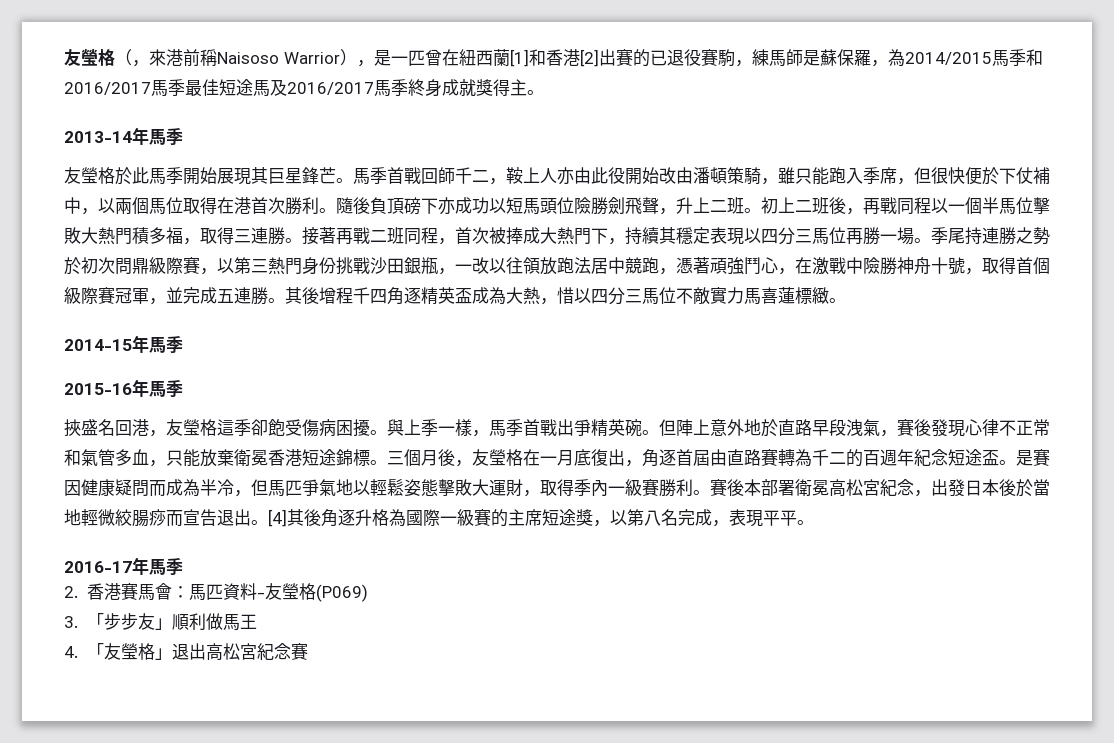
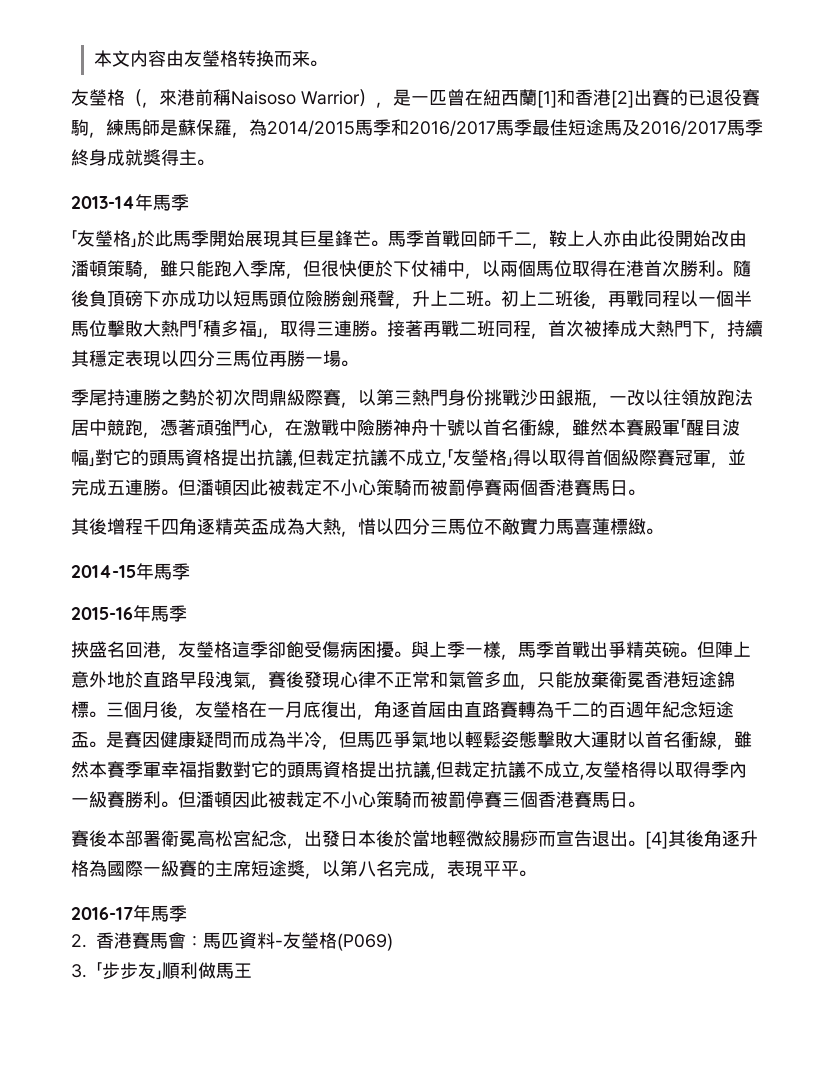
+ 本文内容由友瑩格转换而来。
- 友瑩格於此馬季開始展現其巨星鋒芒。
+ 「友瑩格」於此馬季開始展現其巨星鋒芒。
- 初上二班後，再戰同程以一個半馬位擊敗大熱門積多福，取得三連勝。
+ 初上二班後，再戰同程以一個半馬位擊敗大熱門「積多福」，取得三連勝。
- 接著再戰二班同程，首次被捧成大熱門下，持續其穩定表現以四分三馬位再勝一場。季尾持連勝之勢於初次問鼎級際賽，以第三熱門身份挑戰沙田銀瓶，一改以往領放跑法居中競跑，憑著頑強鬥心，在激戰中險勝神舟十號，取得首個級際賽冠軍，並完成五連勝。其後增程千四角逐精英盃成為大熱，惜以四分三馬位不敵實力馬喜蓮標緻。
+ 接著再戰二班同程，首次被捧成大熱門下，持續其穩定表現以四分三馬位再勝一場。
+ 季尾持連勝之勢於初次問鼎級際賽，以第三熱門身份挑戰沙田銀瓶，一改以往領放跑法居中競跑，憑著頑強鬥心，在激戰中險勝神舟十號以首名衝線，雖然本賽殿軍「醒目波幅」對它的頭馬資格提出抗議,但裁定抗議不成立,「友瑩格」得以取得首個級際賽冠軍，並完成五連勝。但潘頓因此被裁定不小心策騎而被罰停賽兩個香港賽馬日。
+ 其後增程千四角逐精英盃成為大熱，惜以四分三馬位不敵實力馬喜蓮標緻。
- 是賽因健康疑問而成為半冷，但馬匹爭氣地以輕鬆姿態擊敗大運財，取得季內一級賽勝利。賽後本部署衛冕高松宮紀念，出發日本後於當地輕微絞腸痧而宣告退出。
+ 是賽因健康疑問而成為半冷，但馬匹爭氣地以輕鬆姿態擊敗大運財以首名衝線，雖然本賽季軍幸福指數對它的頭馬資格提出抗議,但裁定抗議不成立,友瑩格得以取得季內一級賽勝利。但潘頓因此被裁定不小心策騎而被罰停賽三個香港賽馬日。
+ 賽後本部署衛冕高松宮紀念，出發日本後於當地輕微絞腸痧而宣告退出。
- 4.「友瑩格」退出高松宮紀念賽

